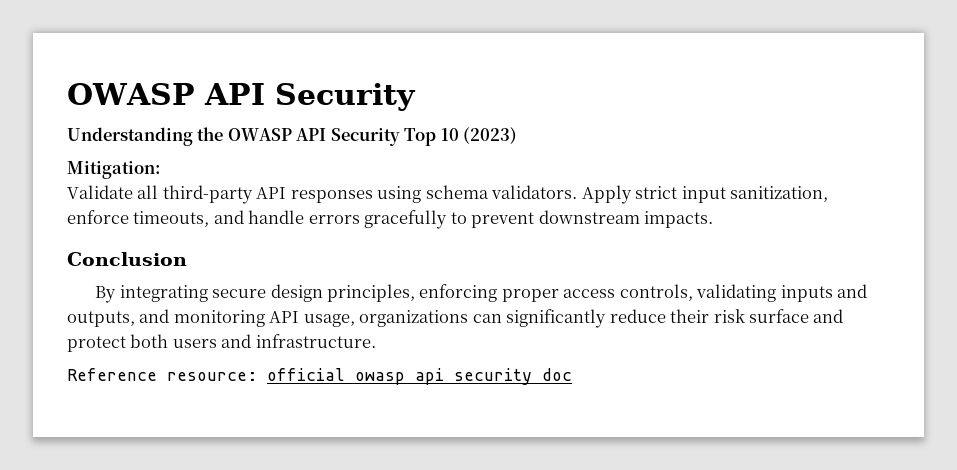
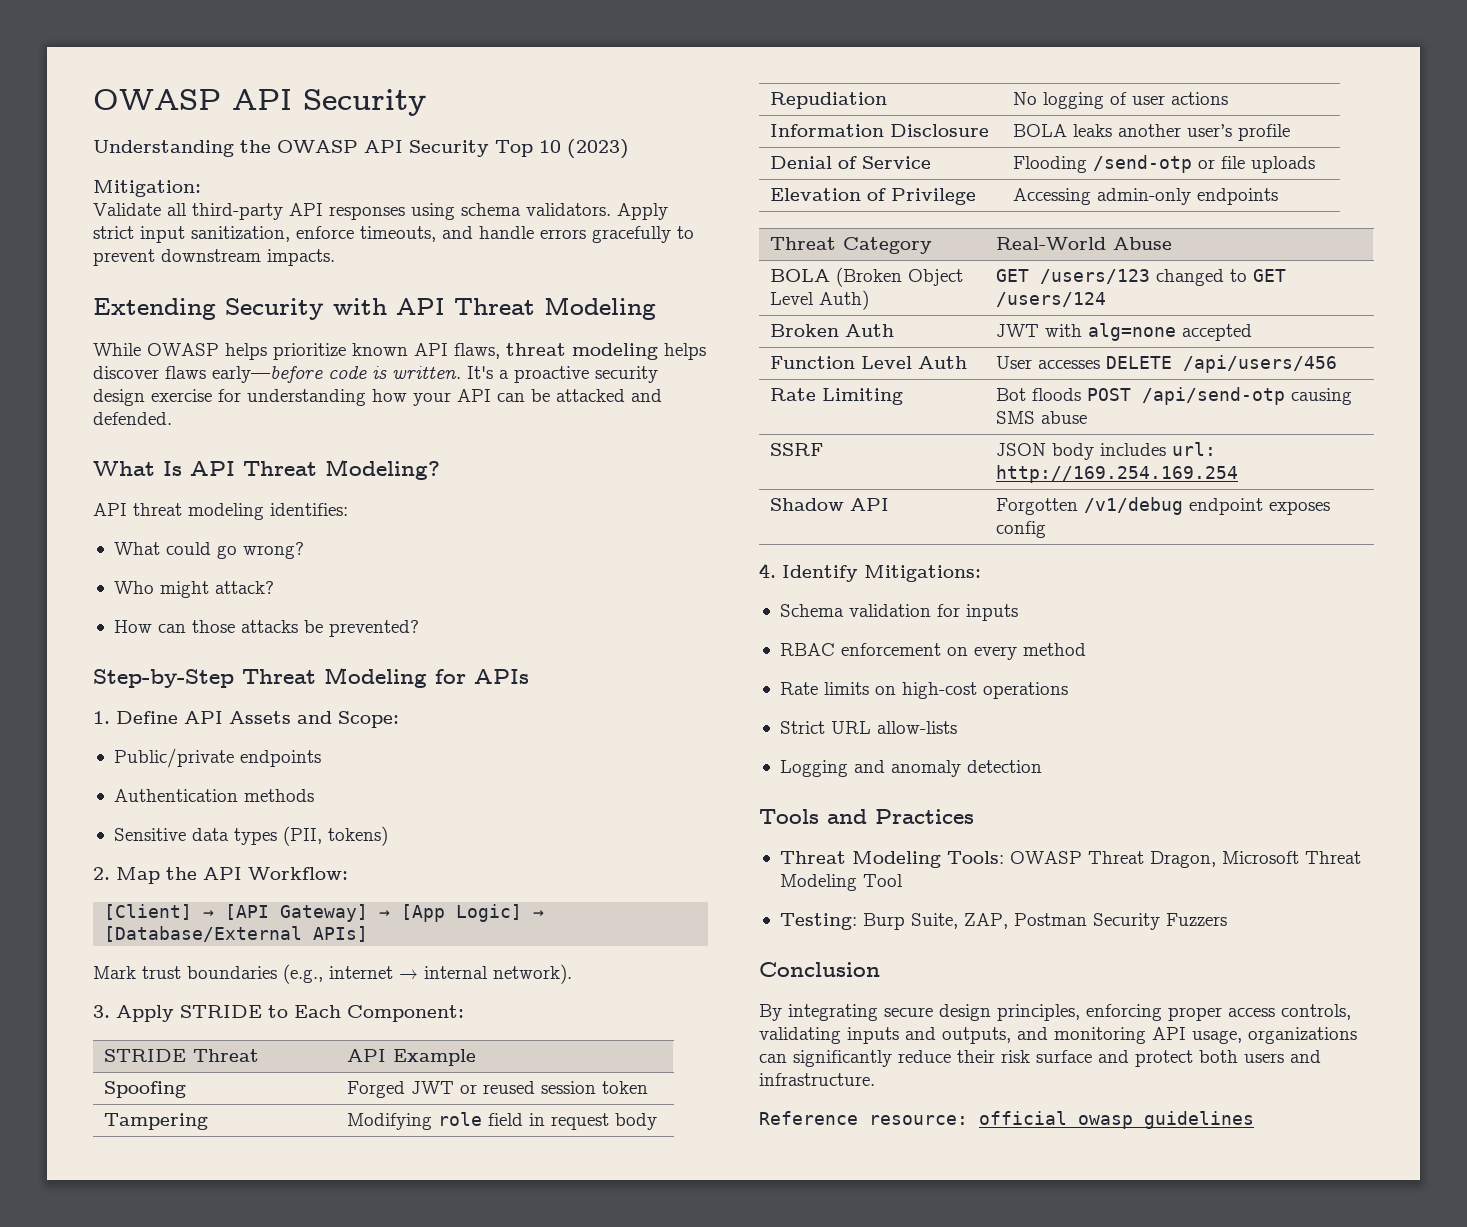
+ Extending Security with API Threat Modeling
+ While OWASP helps prioritize known API flaws, threat modeling helps discover flaws early—before code is written. It's a proactive security design exercise for understanding how your API can be attacked and defended.
+ What Is API Threat Modeling?
+ API threat modeling identifies:
+ What could go wrong?
+ Who might attack?
+ How can those attacks be prevented?
+ Step-by-Step Threat Modeling for APIs
+ 1. Define API Assets and Scope:
+ Public/private endpoints
+ Authentication methods
+ Sensitive data types (PII, tokens)
+ 2. Map the API Workflow:
+ [Client] → [API Gateway] → [App Logic] → [Database/External APIs]
+ Mark trust boundaries (e.g., internet → internal network).
+ 3. Apply STRIDE to Each Component:
+ STRIDE Threat | API Example
+ Spoofing | Forged JWT or reused session token
+ Tampering | Modifying role field in request body
+ Repudiation | No logging of user actions
+ Information Disclosure | BOLA leaks another user’s profile
+ Denial of Service | Flooding /send-otp or file uploads
+ Elevation of Privilege | Accessing admin-only endpoints
+ Threat Category | Real-World Abuse
+ BOLA (Broken Object Level Auth) | GET /users/123 changed to GET /users/124
+ Broken Auth | JWT with alg=none accepted
+ Function Level Auth | User accesses DELETE /api/users/456
+ Rate Limiting | Bot floods POST /api/send-otp causing SMS abuse
+ SSRF | JSON body includes url: http://169.254.169.254
+ Shadow API | Forgotten /v1/debug endpoint exposes config
+ 4. Identify Mitigations:
+ Schema validation for inputs
+ RBAC enforcement on every method
+ Rate limits on high-cost operations
+ Strict URL allow-lists
+ Logging and anomaly detection
+ Tools and Practices
+ Threat Modeling Tools: OWASP Threat Dragon, Microsoft Threat Modeling Tool
+ Testing: Burp Suite, ZAP, Postman Security Fuzzers
- Reference resource: official owasp api security doc
+ Reference resource: official owasp guidelines

